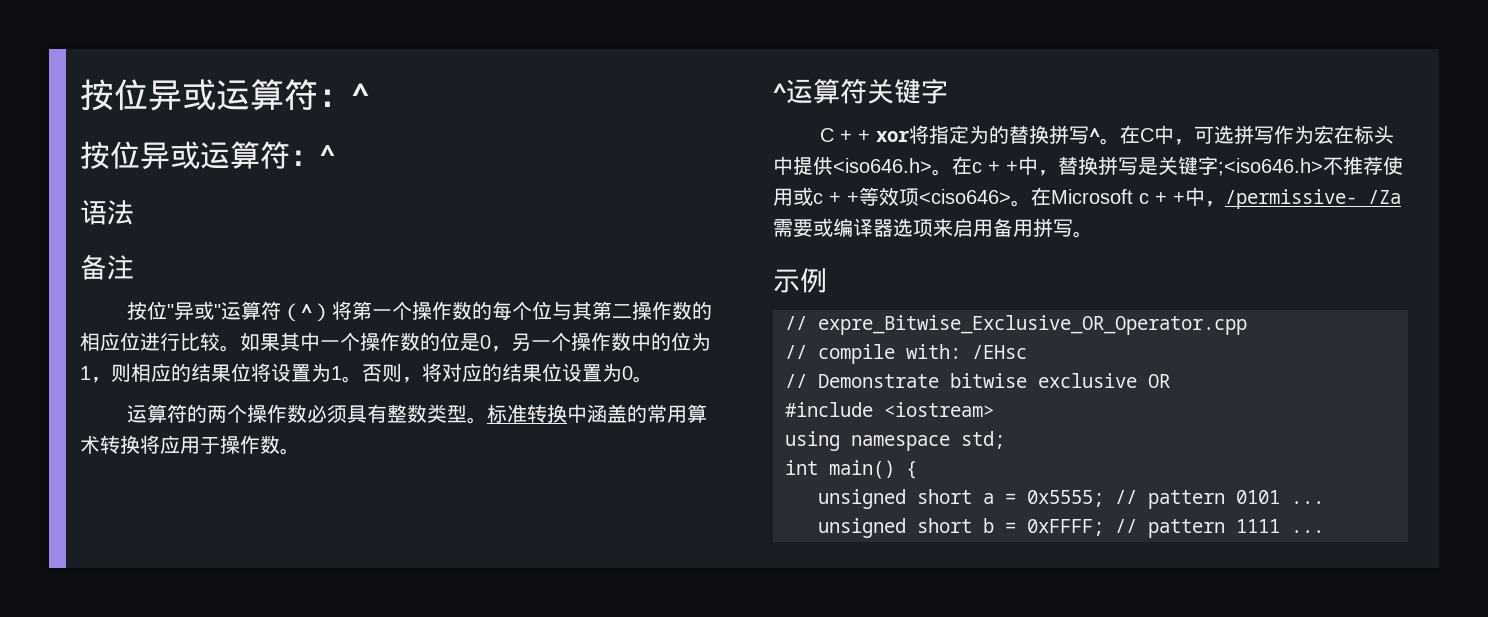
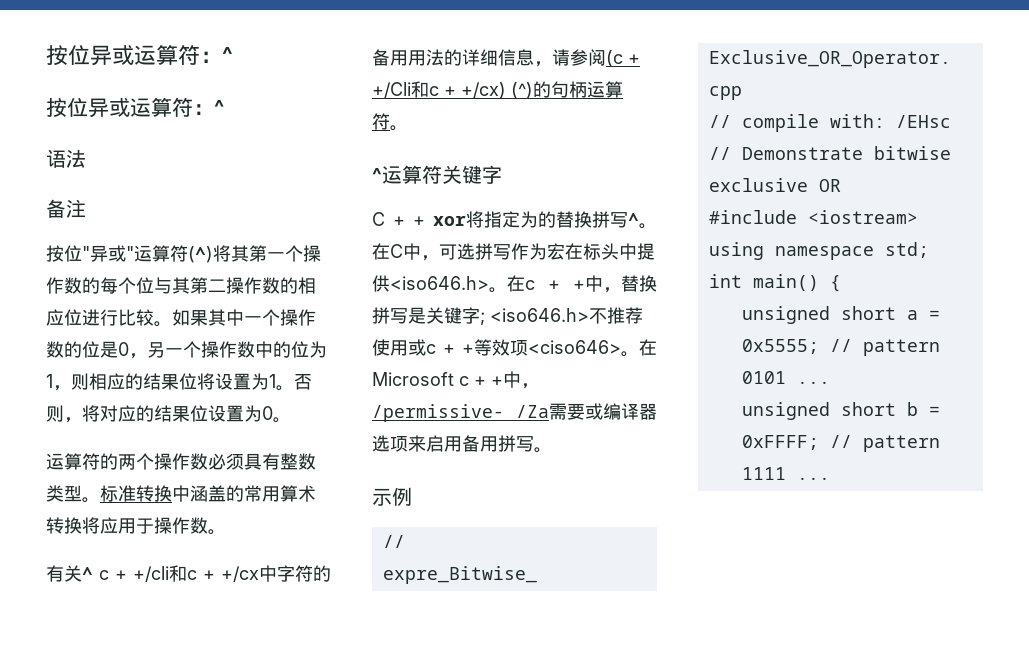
- 按位"异或"运算符（^）将第一个操作数的每个位与其第二操作数的相应位进行比较。
+ 按位"异或"运算符(^)将其第一个操作数的每个位与其第二操作数的相应位进行比较。
+ 有关^ c + +/cli和c + +/cx中字符的备用用法的详细信息，请参阅(c + +/Cli和c + +/cx) (^)的句柄运算符。
- 在c + +中，替换拼写是关键字;<iso646.h>不推荐使用或c + +等效项<ciso646>。
+ 在c + +中，替换拼写是关键字; <iso646.h>不推荐使用或c + +等效项<ciso646>。

